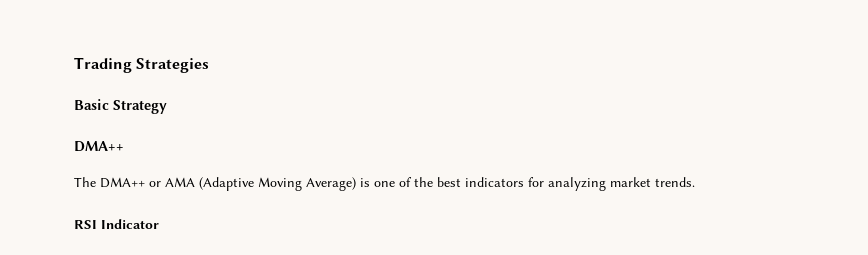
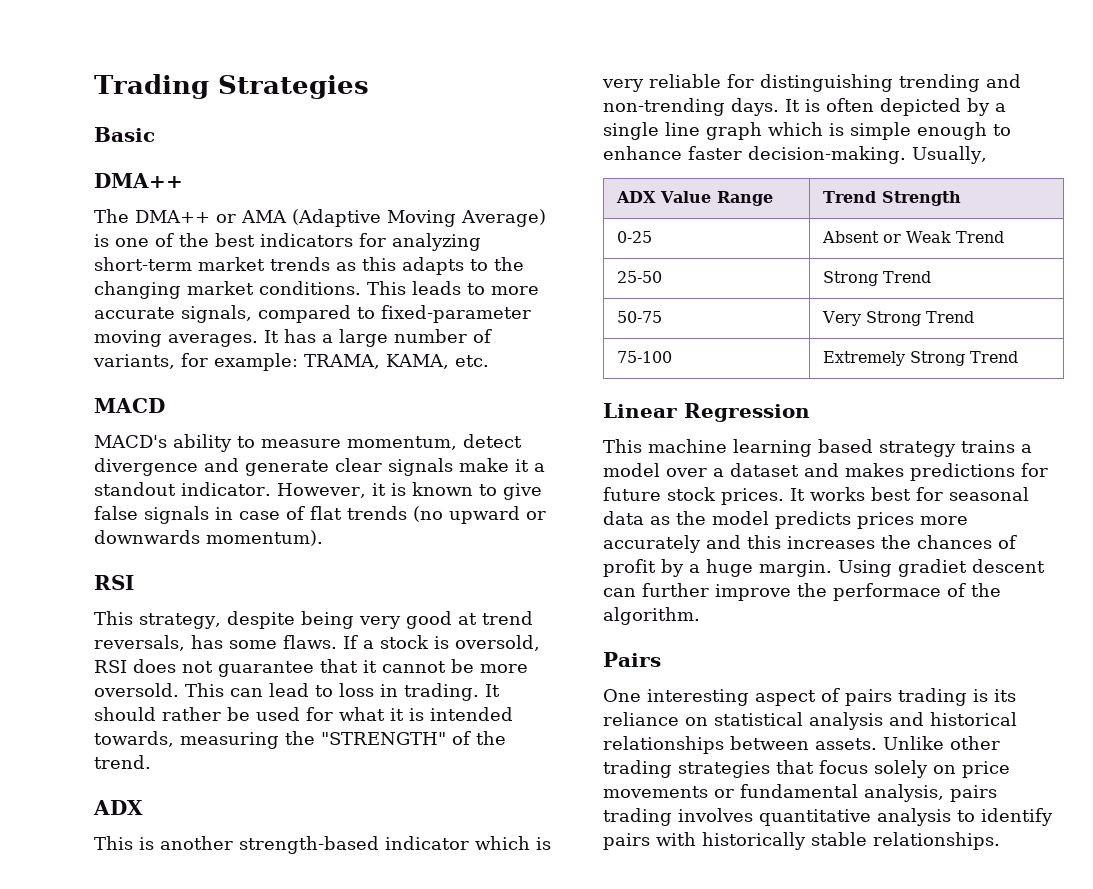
- Basic Strategy
+ Basic
- The DMA++ or AMA (Adaptive Moving Average) is one of the best indicators for analyzing market trends.
- RSI Indicator
+ The DMA++ or AMA (Adaptive Moving Average) is one of the best indicators for analyzing short-term market trends as this adapts to the changing market conditions. This leads to more accurate signals, compared to fixed-parameter moving averages. It has a large number of variants, for example: TRAMA, KAMA, etc.
+ MACD
+ MACD's ability to measure momentum, detect divergence and generate clear signals make it a standout indicator. However, it is known to give false signals in case of flat trends (no upward or downwards momentum).
+ RSI
+ This strategy, despite being very good at trend reversals, has some flaws. If a stock is oversold, RSI does not guarantee that it cannot be more oversold. This can lead to loss in trading. It should rather be used for what it is intended towards, measuring the "STRENGTH" of the trend.
+ ADX
+ This is another strength-based indicator which is very reliable for distinguishing trending and non-trending days. It is often depicted by a single line graph which is simple enough to enhance faster decision-making. Usually,
+ ADX Value Range | Trend Strength
+ 0-25 | Absent or Weak Trend
+ 25-50 | Strong Trend
+ 50-75 | Very Strong Trend
+ 75-100 | Extremely Strong Trend
+ Linear Regression
+ This machine learning based strategy trains a model over a dataset and makes predictions for future stock prices. It works best for seasonal data as the model predicts prices more accurately and this increases the chances of profit by a huge margin. Using gradiet descent can further improve the performace of the algorithm.
+ Pairs
+ One interesting aspect of pairs trading is its reliance on statistical analysis and historical relationships between assets. Unlike other trading strategies that focus solely on price movements or fundamental analysis, pairs trading involves quantitative analysis to identify pairs with historically stable relationships.

